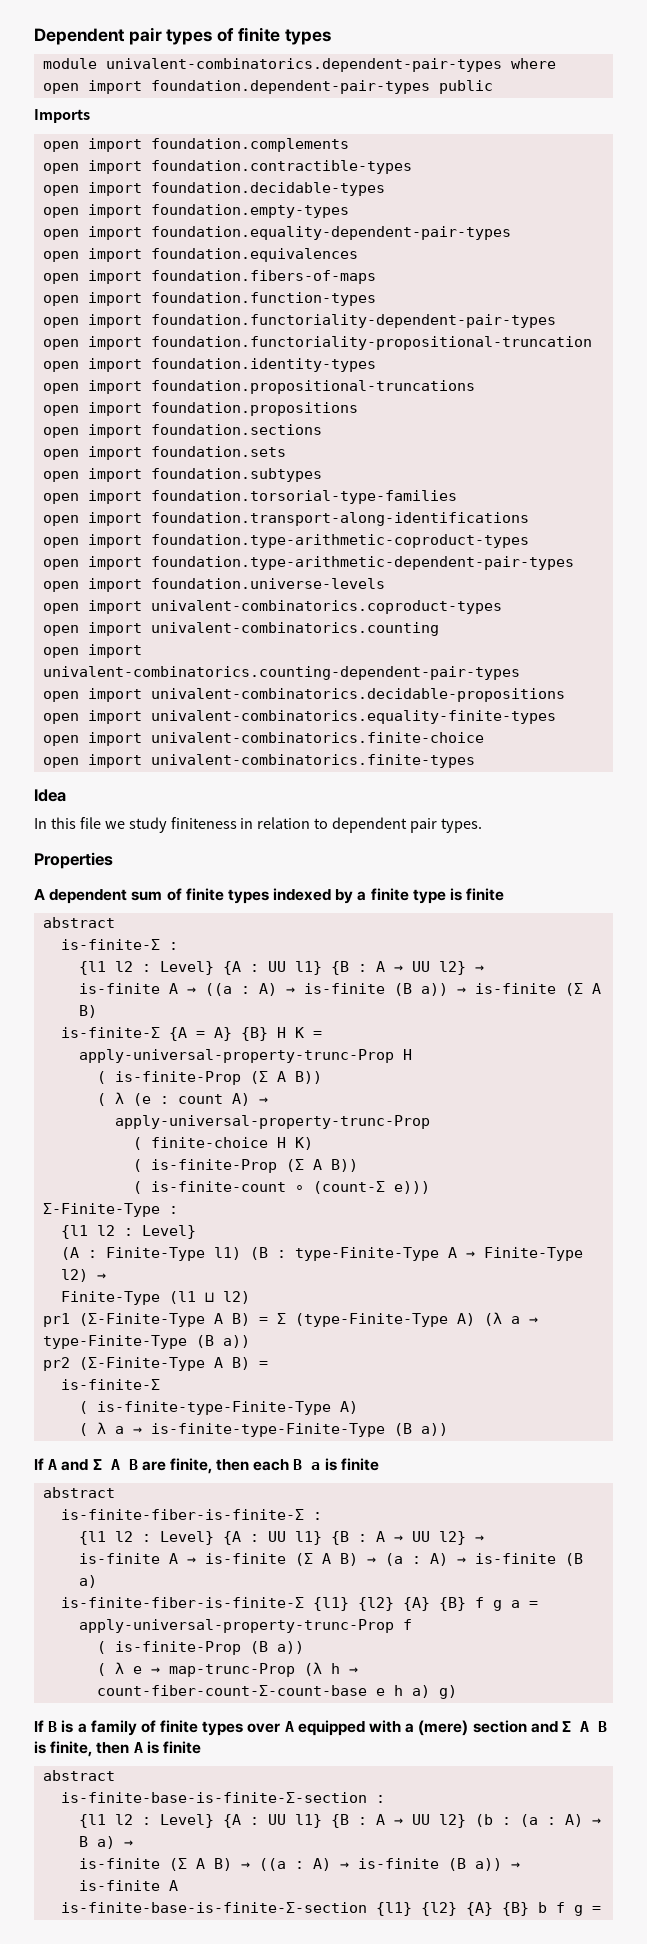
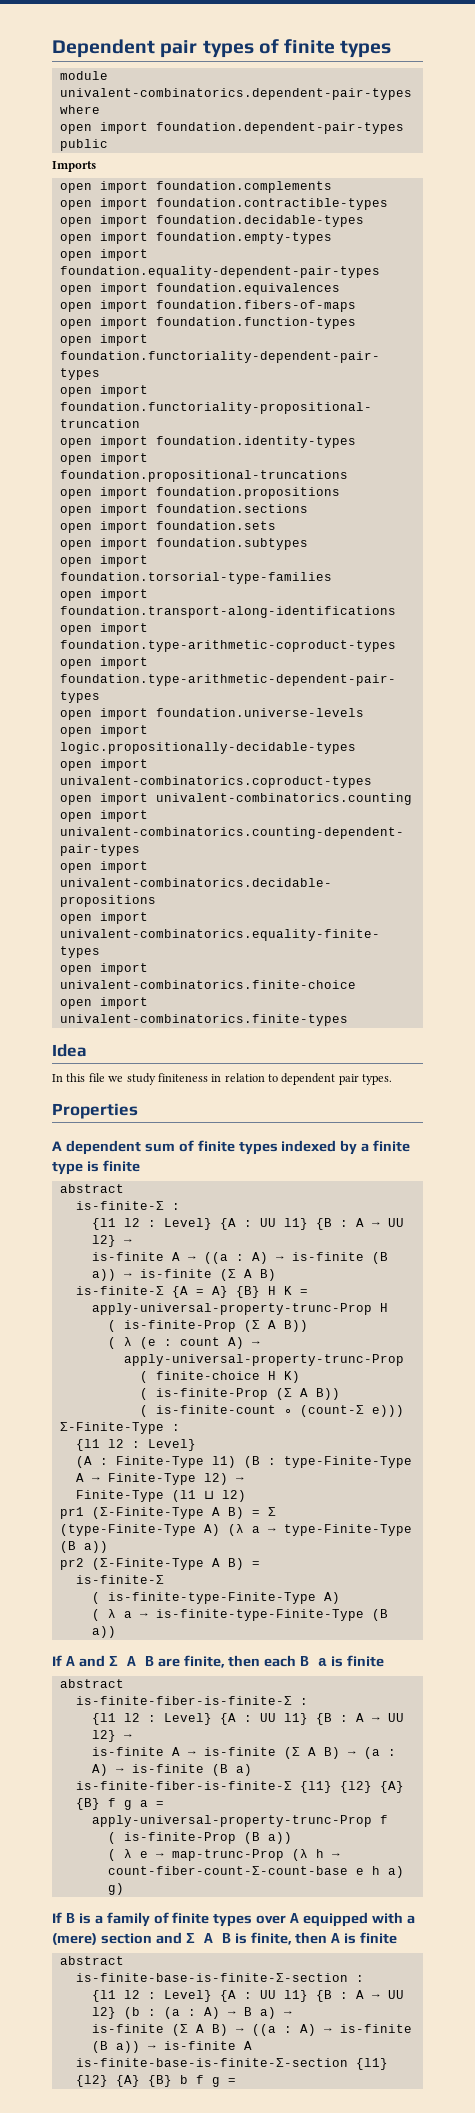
+ open import logic.propositionally-decidable-types

